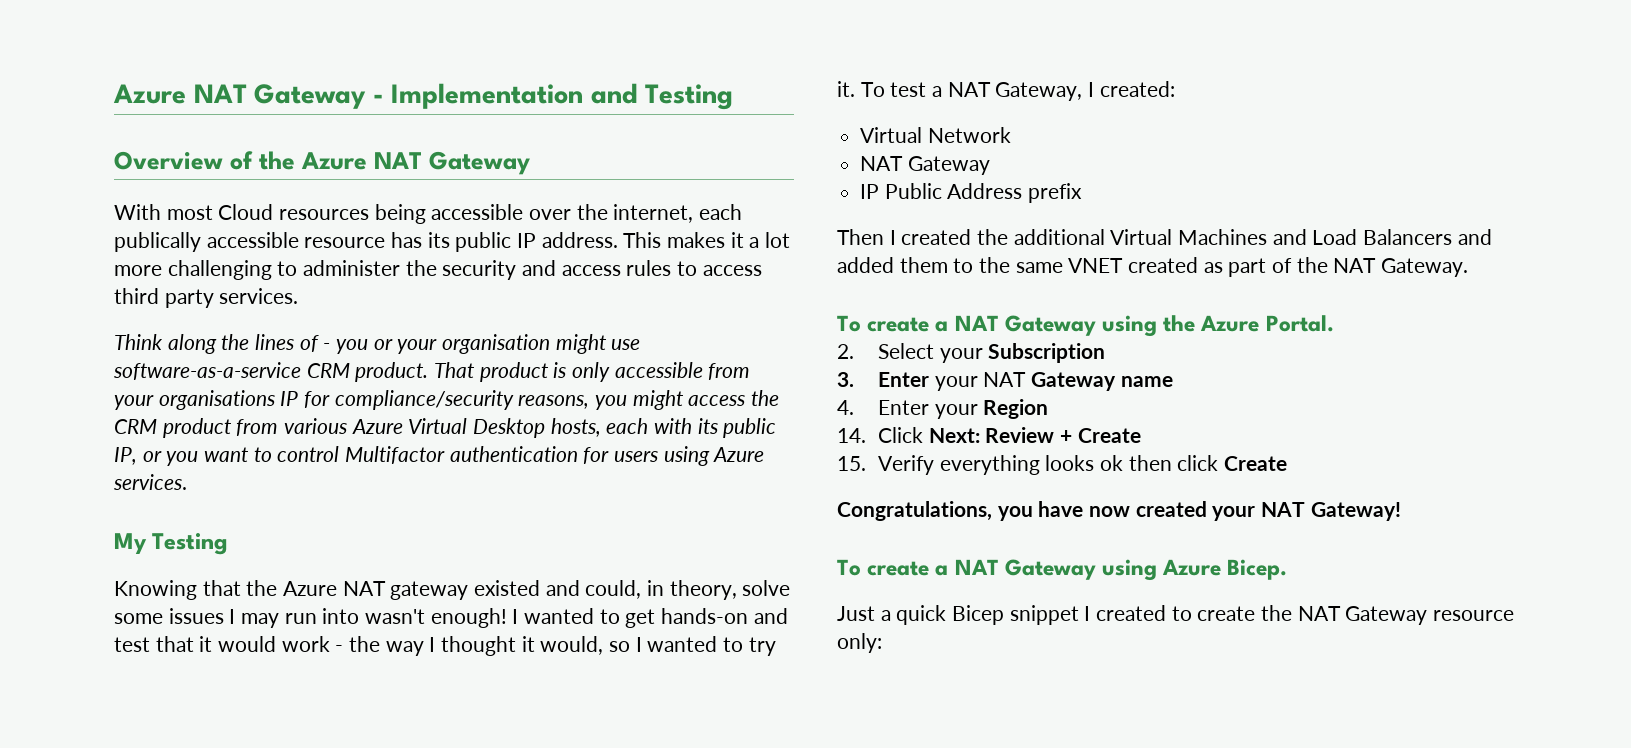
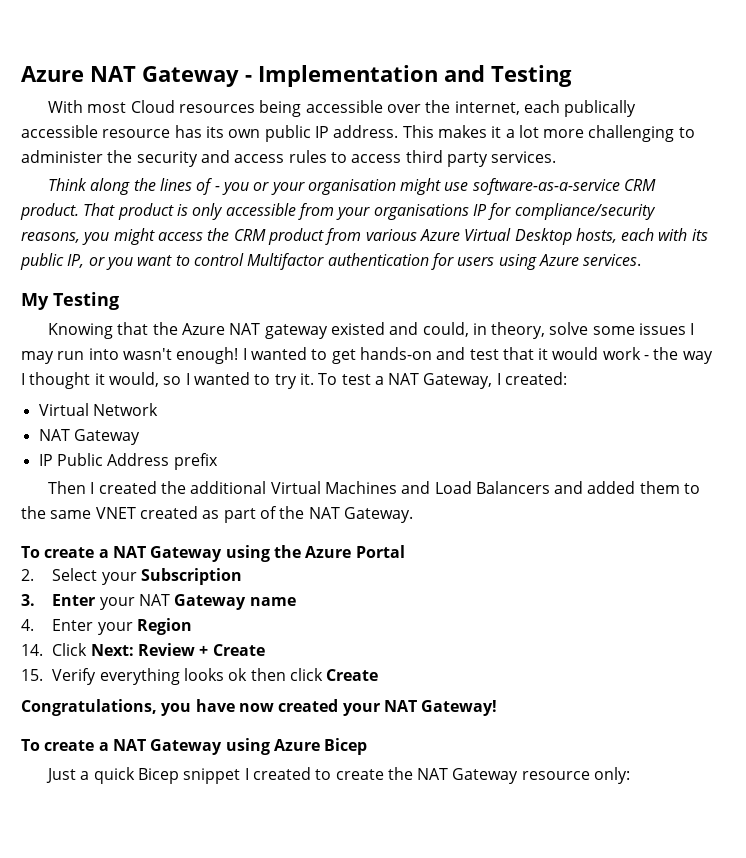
- Overview of the Azure NAT Gateway
- With most Cloud resources being accessible over the internet, each publically accessible resource has its public IP address.
+ With most Cloud resources being accessible over the internet, each publically accessible resource has its own public IP address.
- To create a NAT Gateway using the Azure Portal.
+ To create a NAT Gateway using the Azure Portal
- To create a NAT Gateway using Azure Bicep.
+ To create a NAT Gateway using Azure Bicep

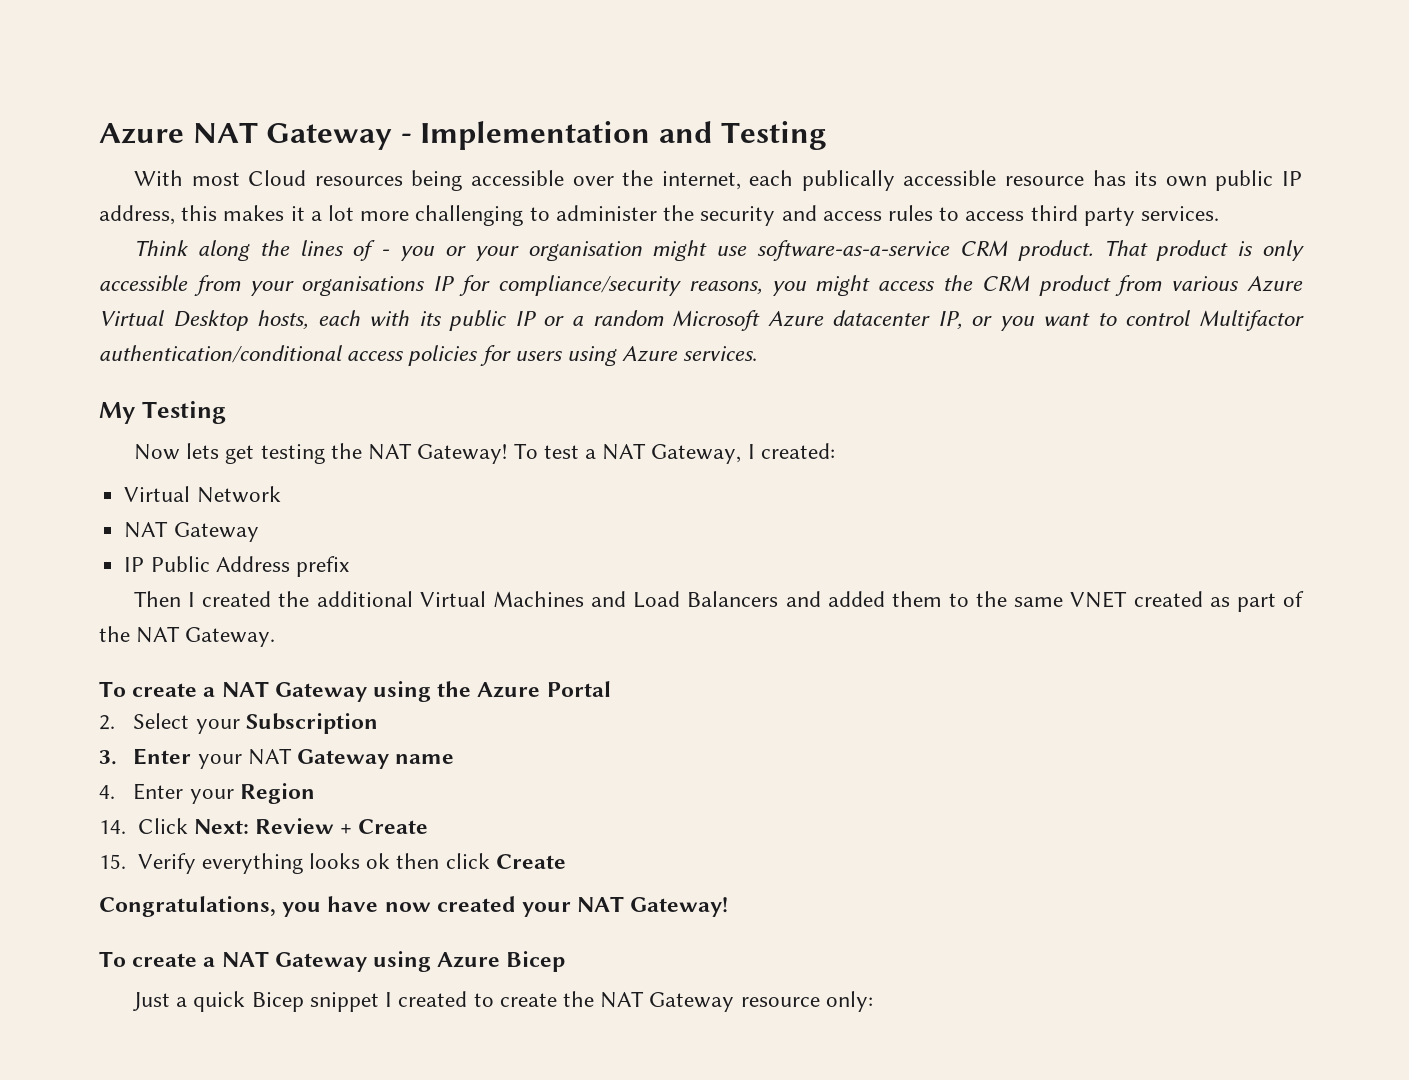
- With most Cloud resources being accessible over the internet, each publically accessible resource has its own public IP address. This makes it a lot more challenging to administer the security and access rules to access third party services.
+ With most Cloud resources being accessible over the internet, each publically accessible resource has its own public IP address, this makes it a lot more challenging to administer the security and access rules to access third party services.
- That product is only accessible from your organisations IP for compliance/security reasons, you might access the CRM product from various Azure Virtual Desktop hosts, each with its public IP, or you want to control Multifactor authentication for users using Azure services.
+ That product is only accessible from your organisations IP for compliance/security reasons, you might access the CRM product from various Azure Virtual Desktop hosts, each with its public IP or a random Microsoft Azure datacenter IP, or you want to control Multifactor authentication/conditional access policies for users using Azure services.
- Knowing that the Azure NAT gateway existed and could, in theory, solve some issues I may run into wasn't enough! I wanted to get hands-on and test that it would work - the way I thought it would, so I wanted to try it.
+ Now lets get testing the NAT Gateway!

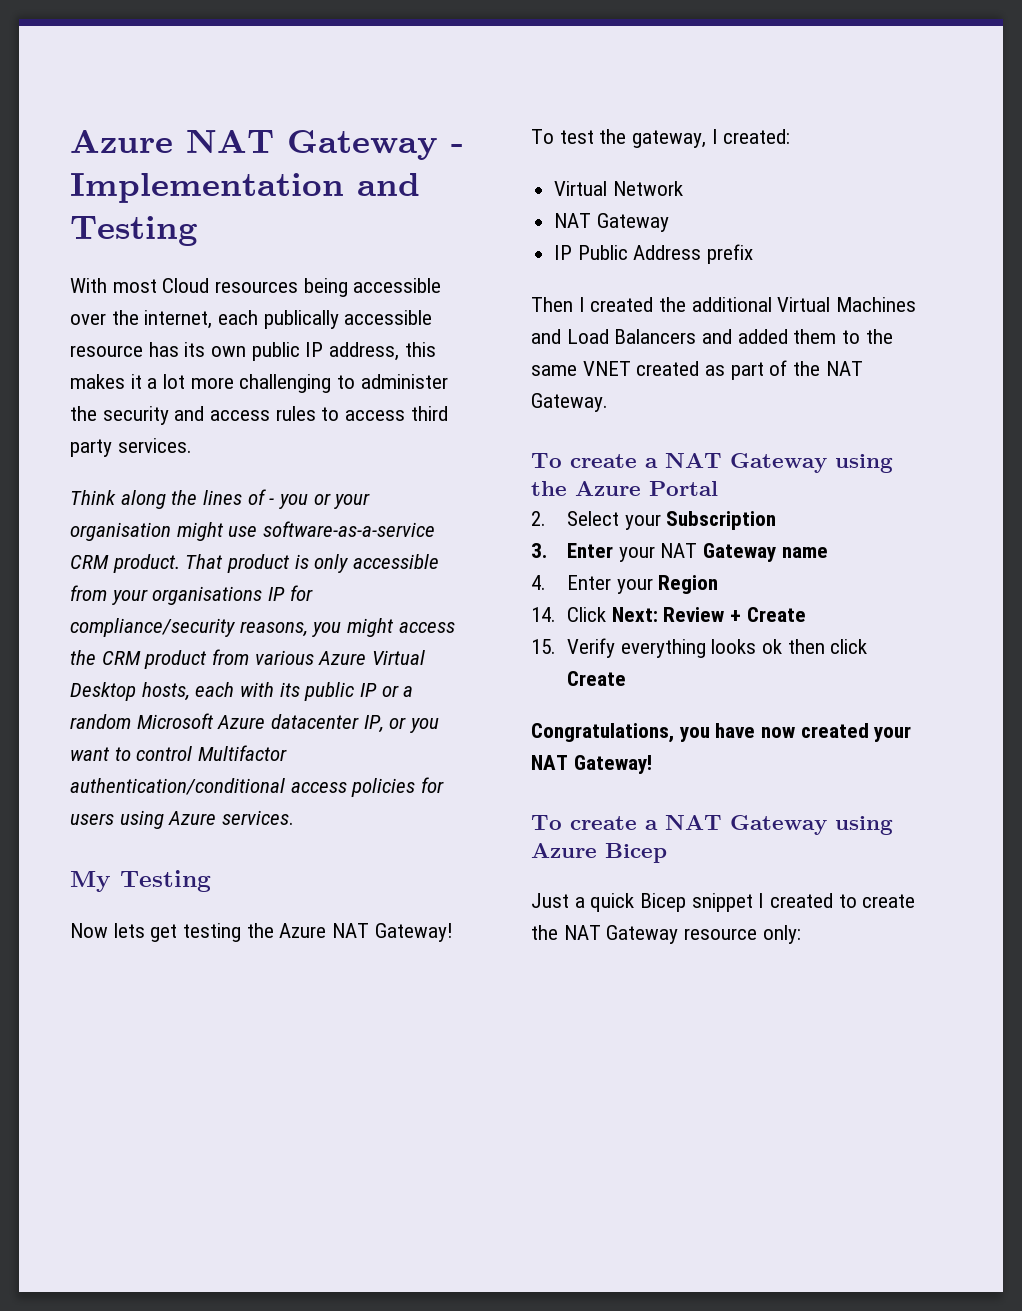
- Now lets get testing the NAT Gateway!
+ Now lets get testing the Azure NAT Gateway!
- To test a NAT Gateway, I created:
+ To test the gateway, I created:

